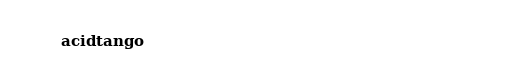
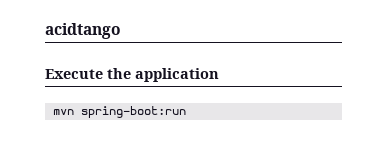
+ Execute the application
+ mvn spring-boot:run

